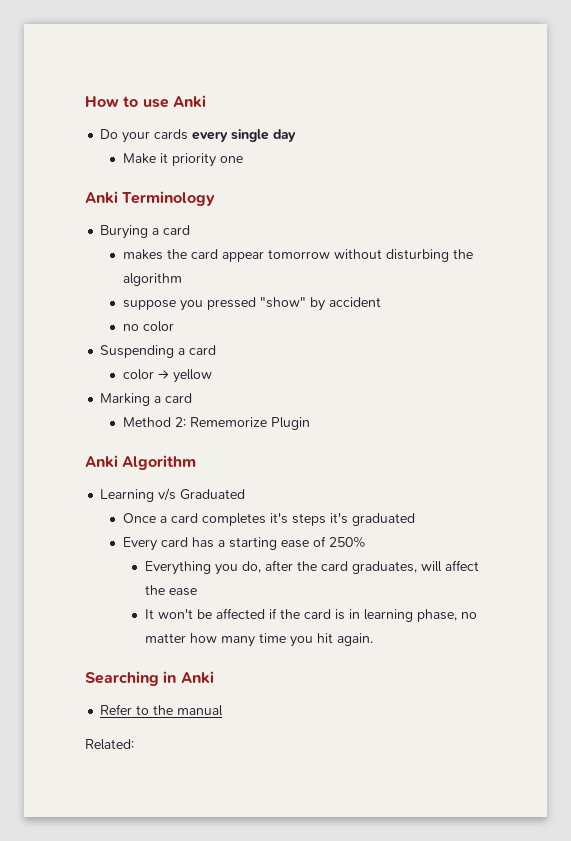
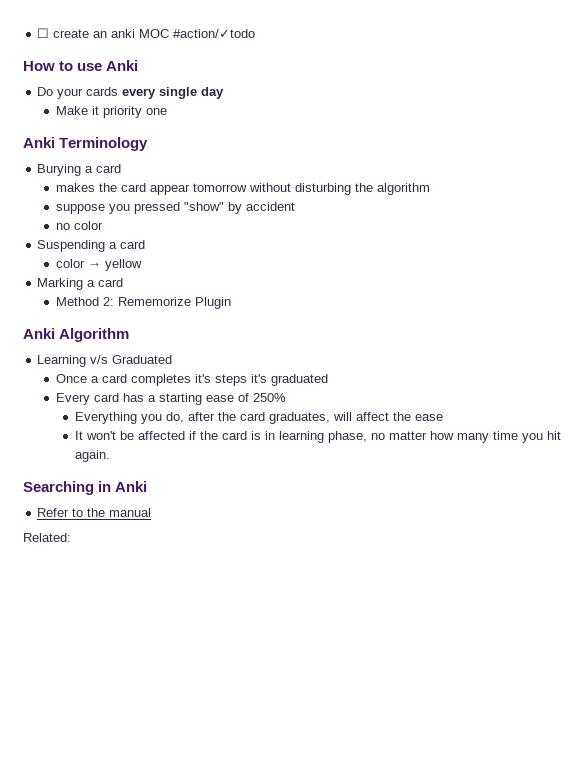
+ ☐ create an anki MOC #action/✓todo

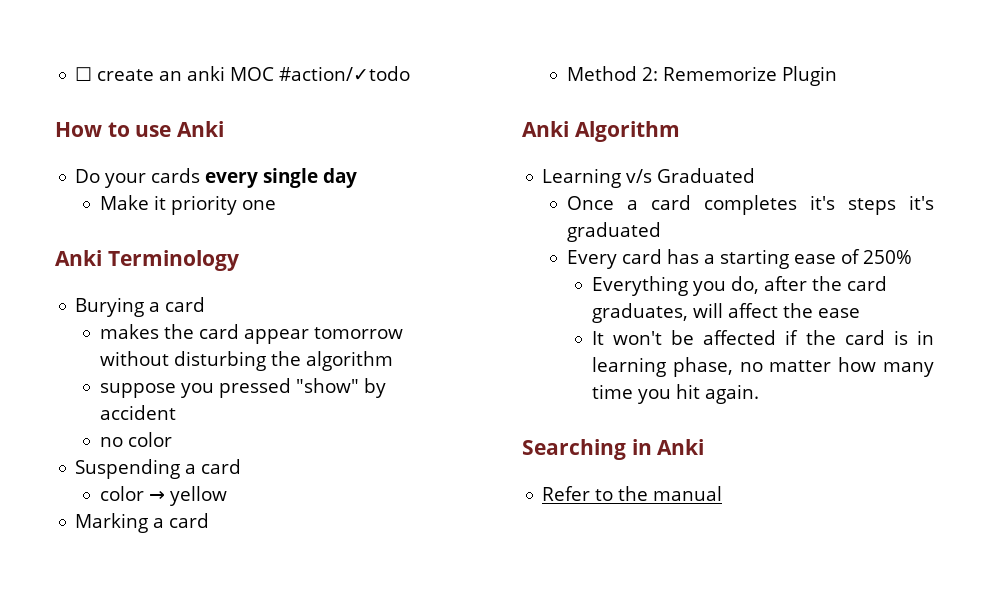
- Related:

